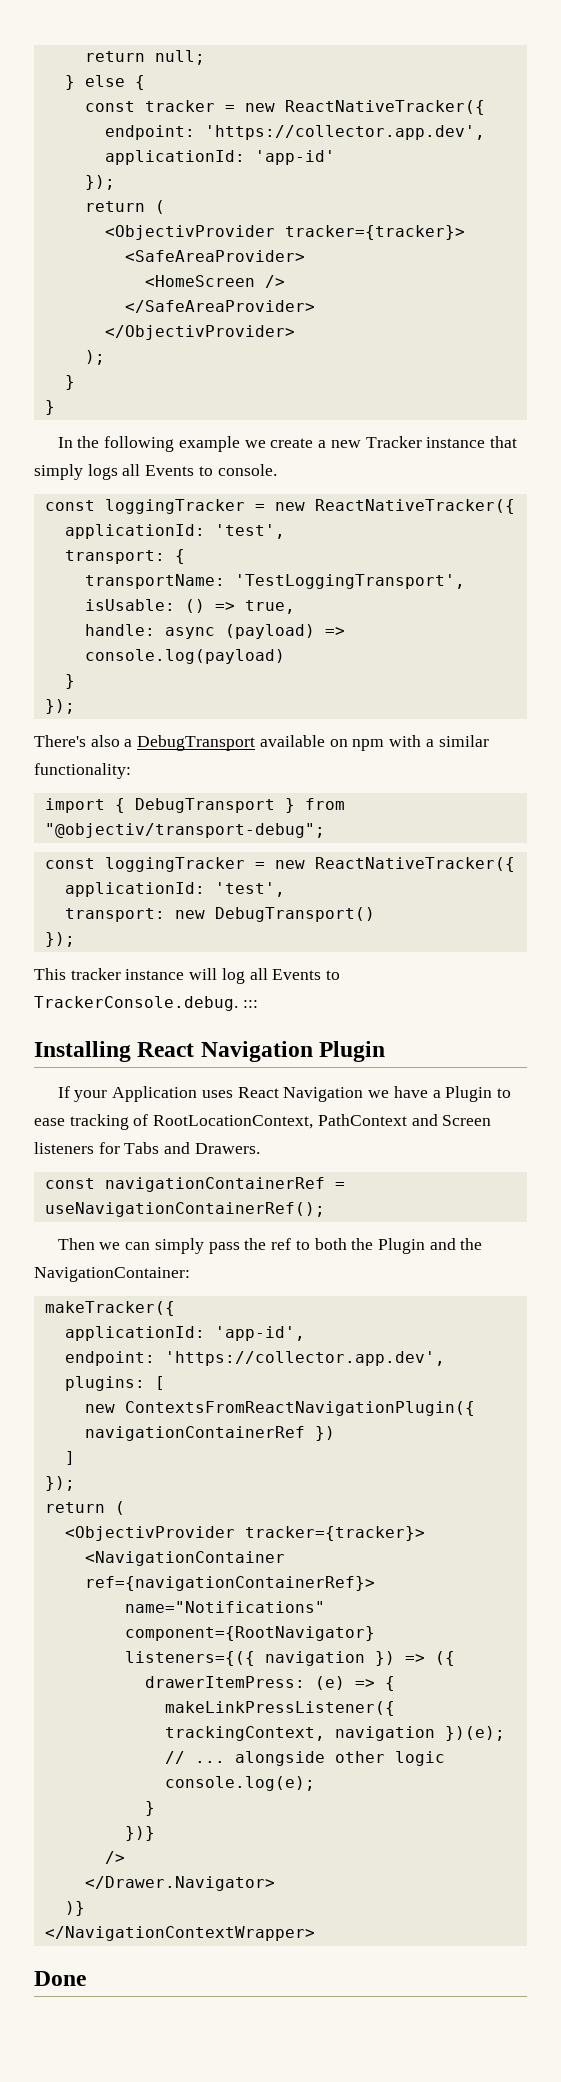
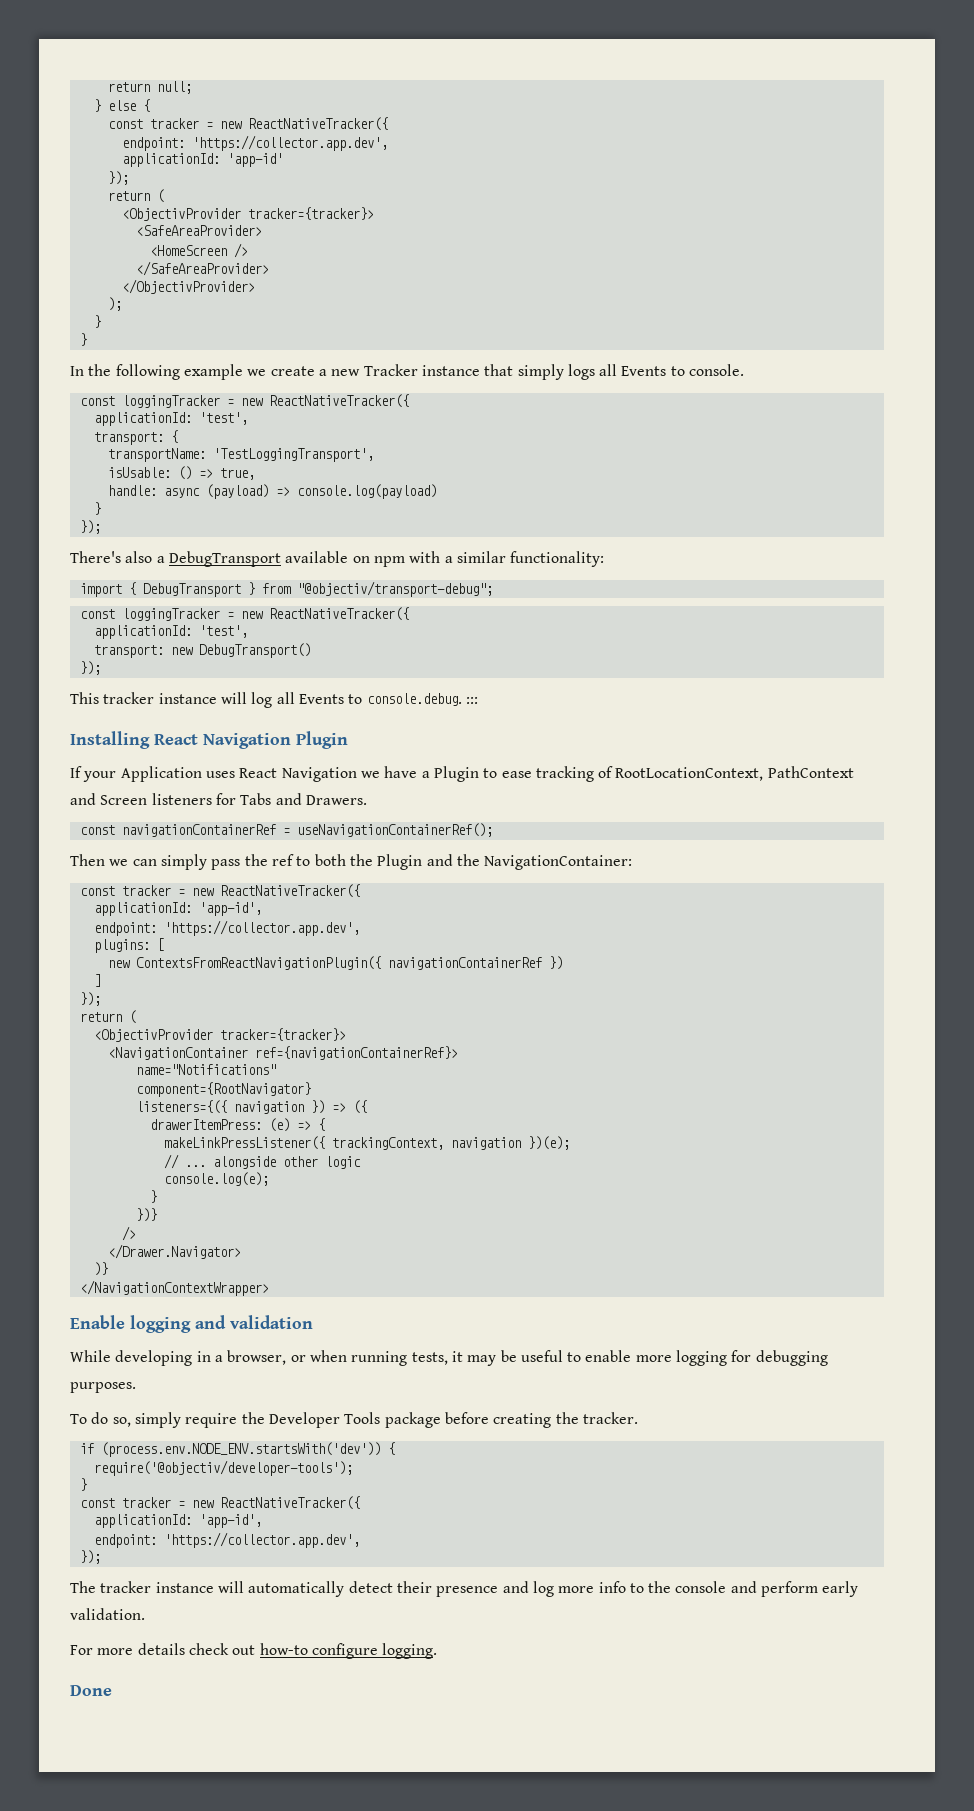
- This tracker instance will log all Events to TrackerConsole.debug. :::
+ This tracker instance will log all Events to console.debug. :::
  Then we can simply pass the ref to both the Plugin and the NavigationContainer:
- makeTracker({
+ const tracker = new ReactNativeTracker({
+ Enable logging and validation
+ While developing in a browser, or when running tests, it may be useful to enable more logging for debugging purposes.
+ To do so, simply require the Developer Tools package before creating the tracker.
+ if (process.env.NODE_ENV.startsWith('dev')) {
+ require('@objectiv/developer-tools');
+ }
+ const tracker = new ReactNativeTracker({
+ applicationId: 'app-id',
+ endpoint: 'https://collector.app.dev',
+ });
+ The tracker instance will automatically detect their presence and log more info to the console and perform early validation.
+ For more details check out how-to configure logging.

